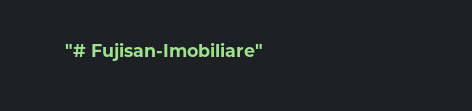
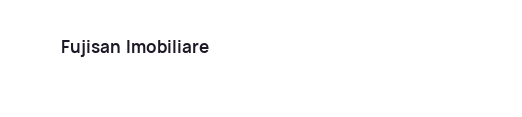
- "# Fujisan-Imobiliare"
+ Fujisan Imobiliare

